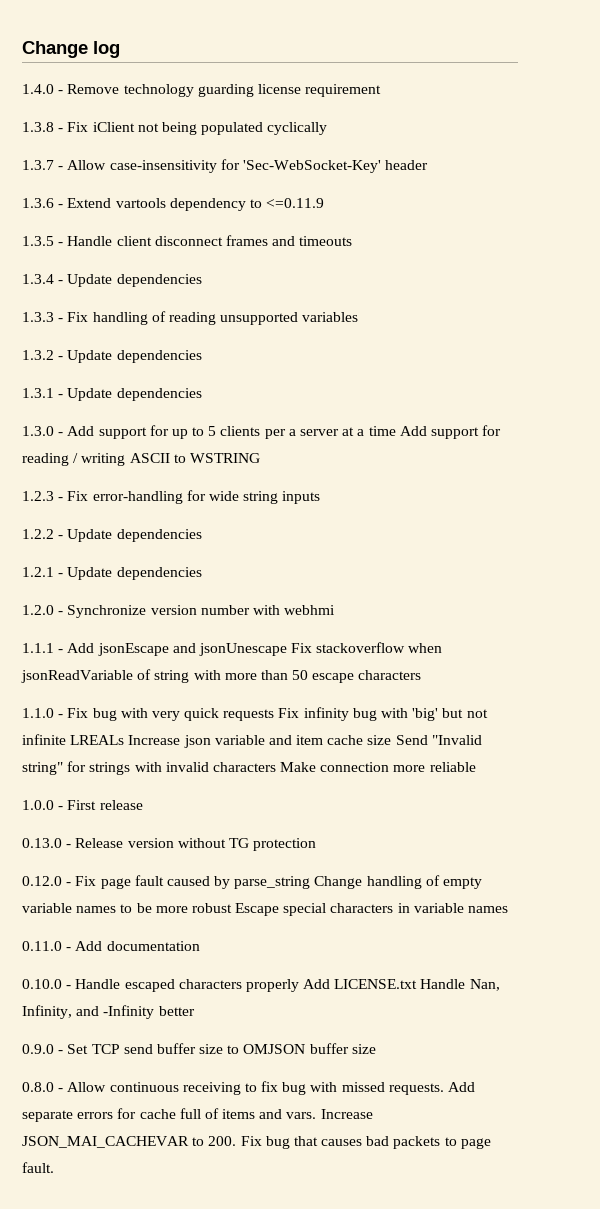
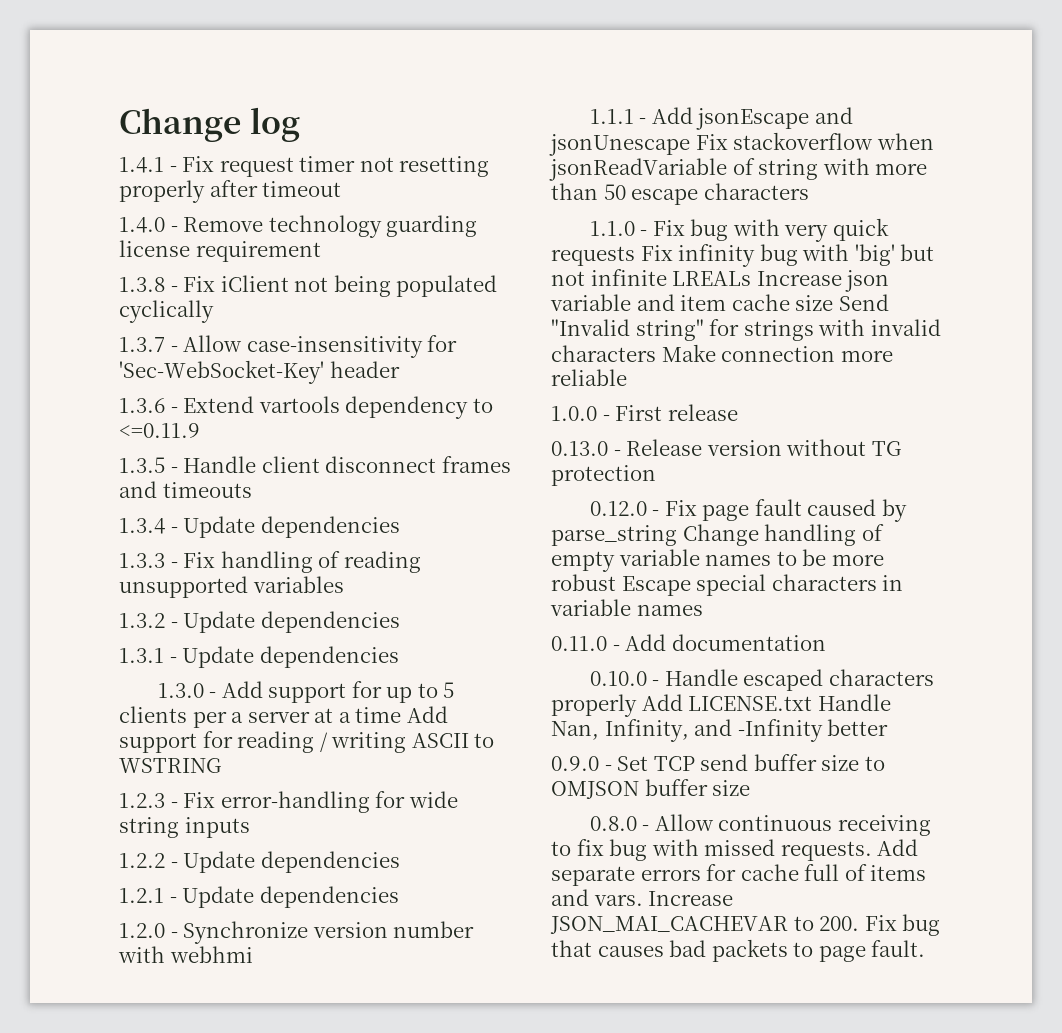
+ 1.4.1 - Fix request timer not resetting properly after timeout

